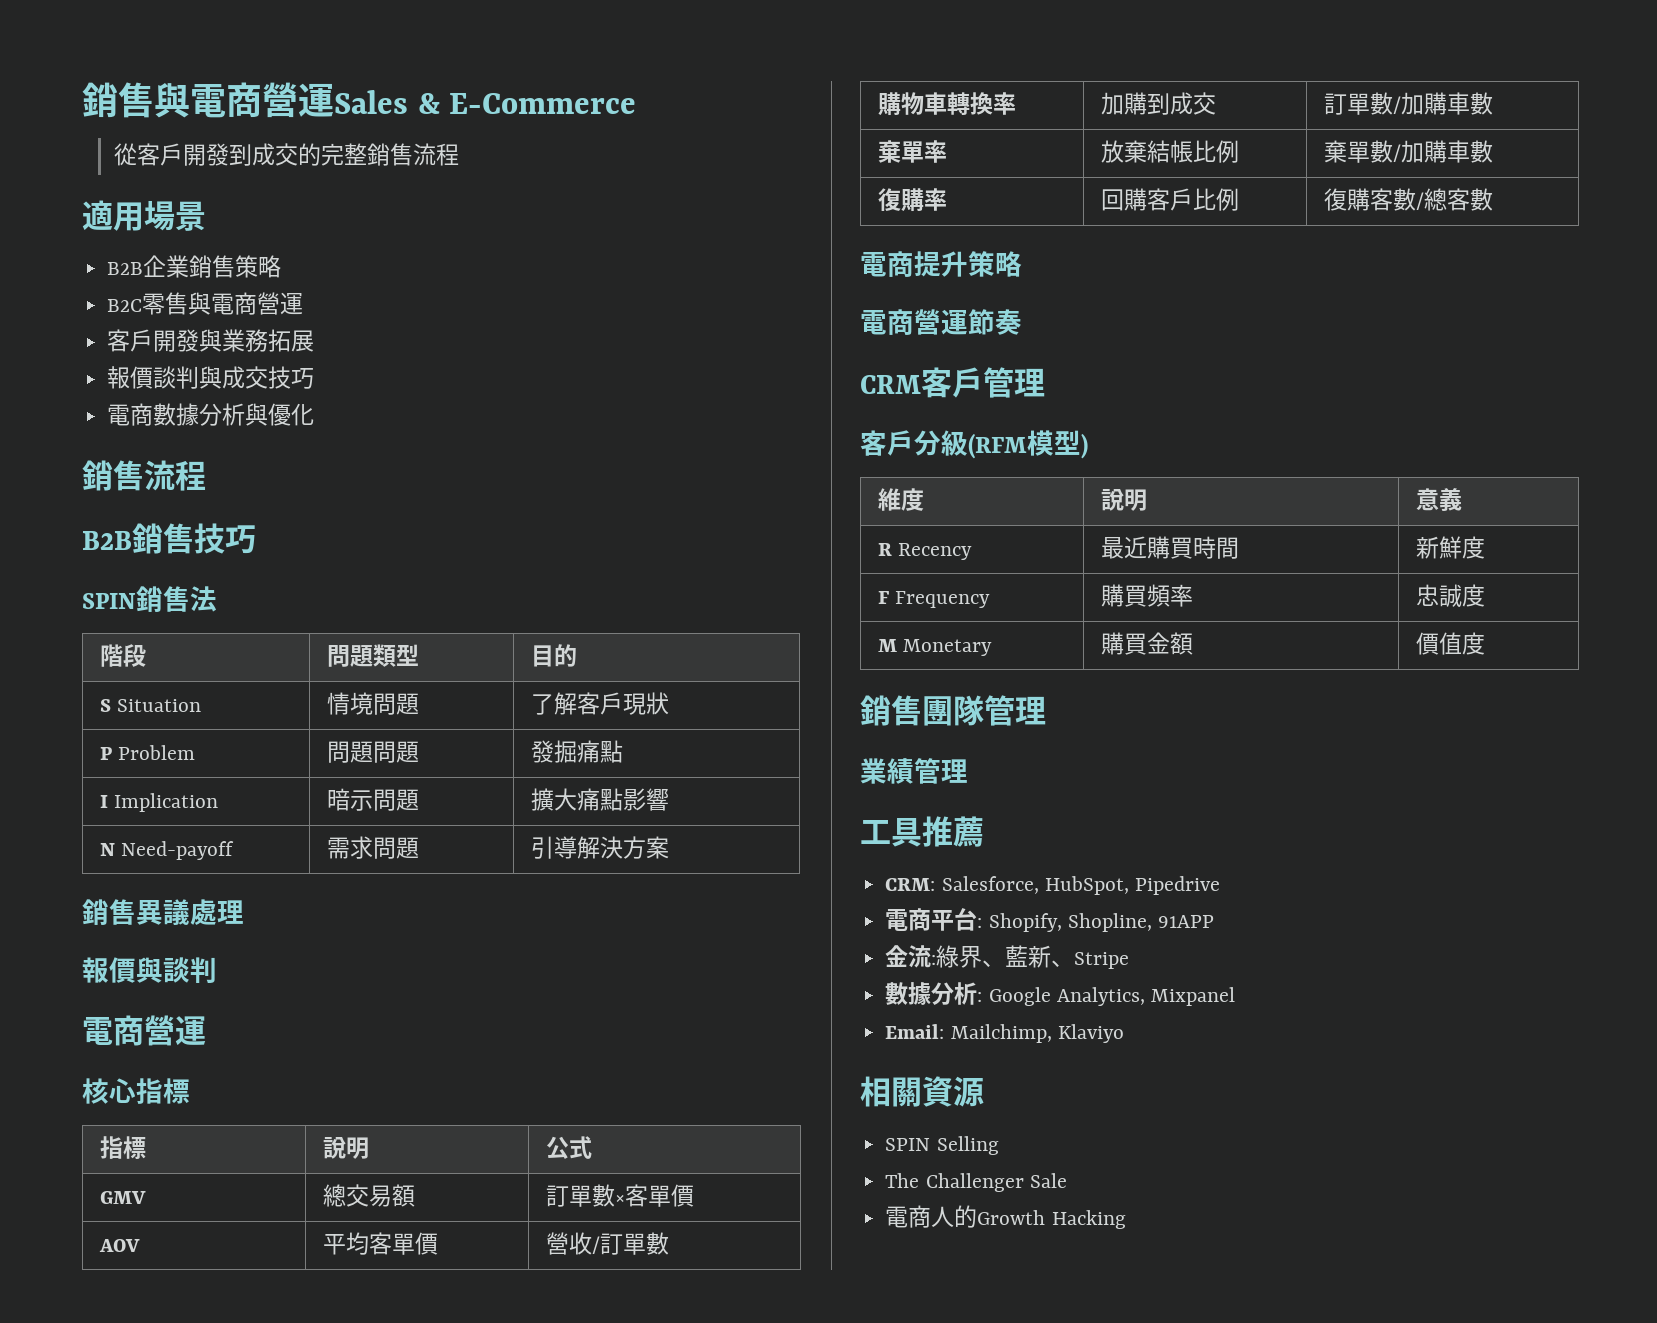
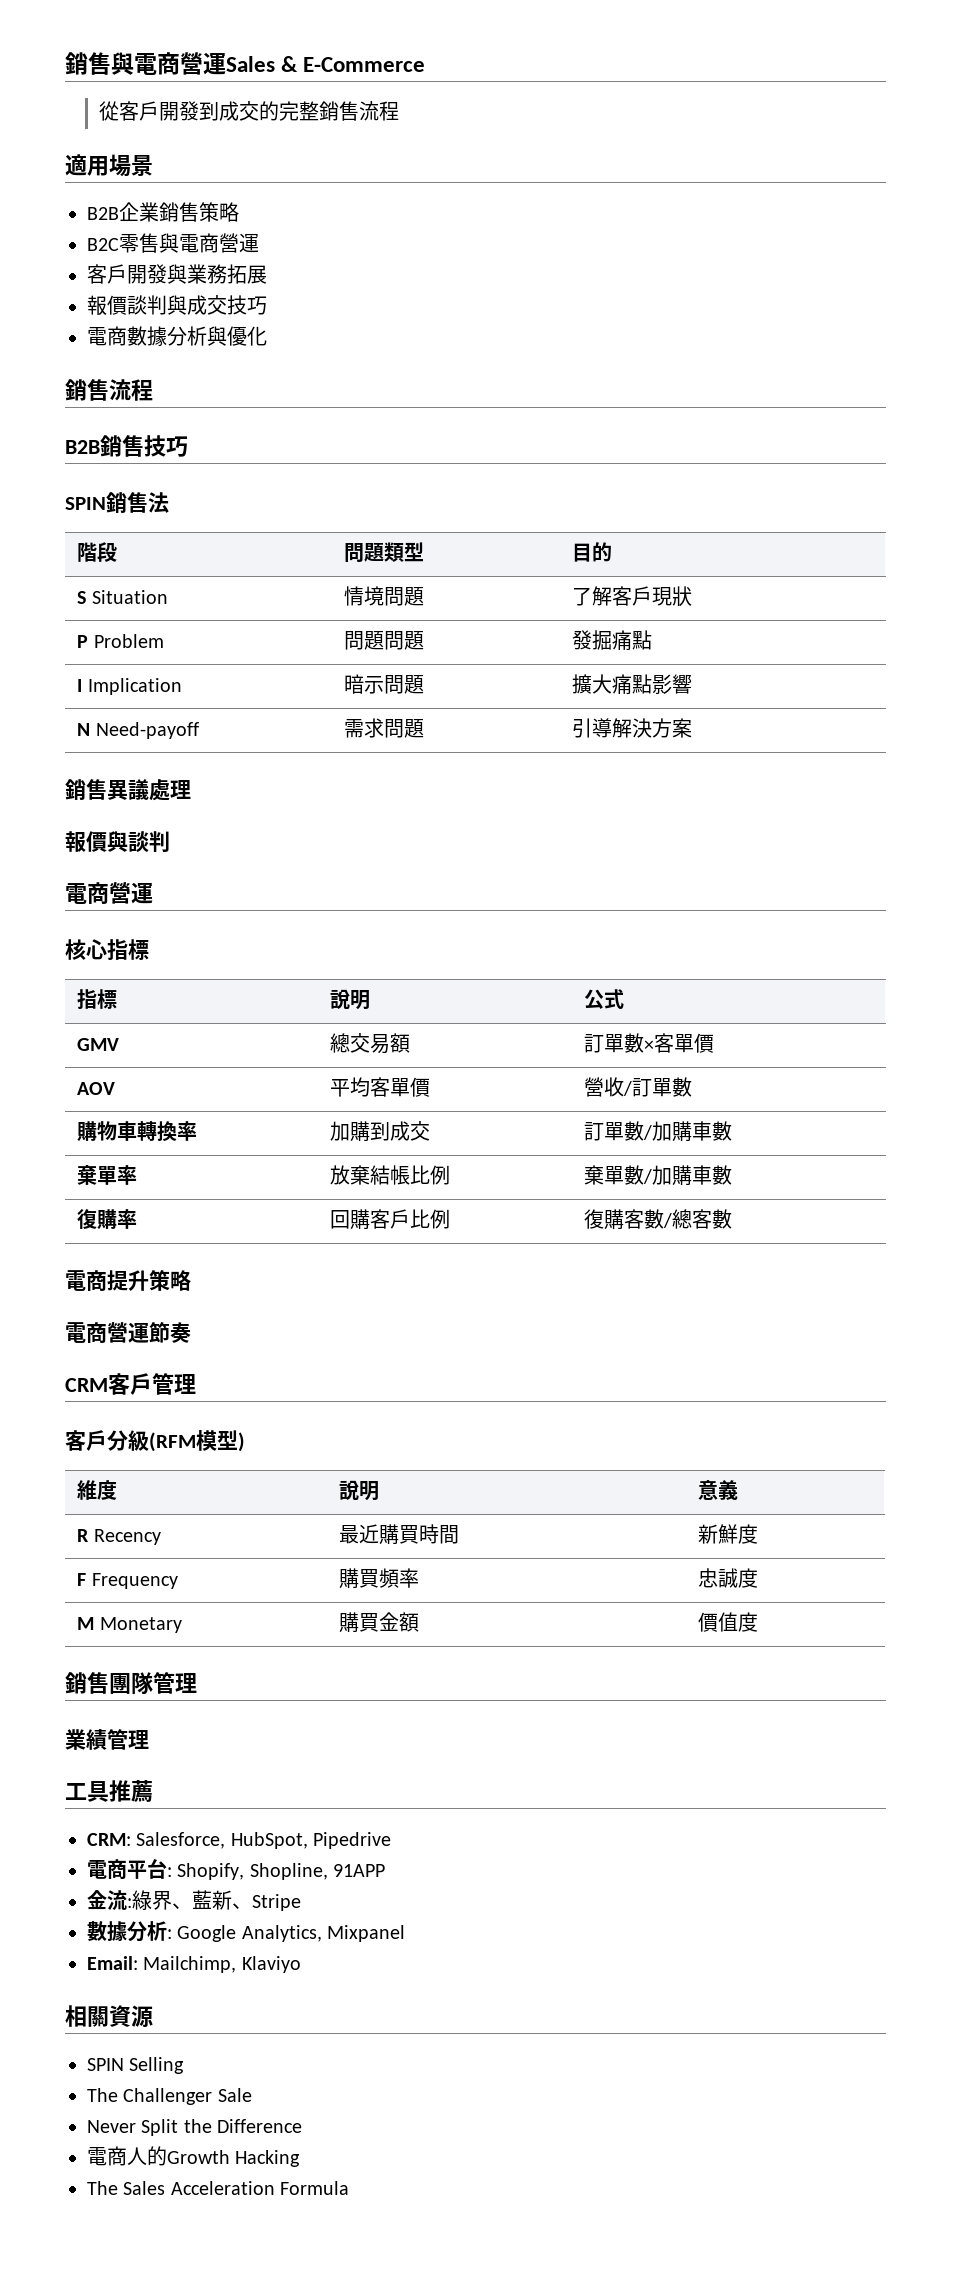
+ Never Split the Difference
+ The Sales Acceleration Formula

